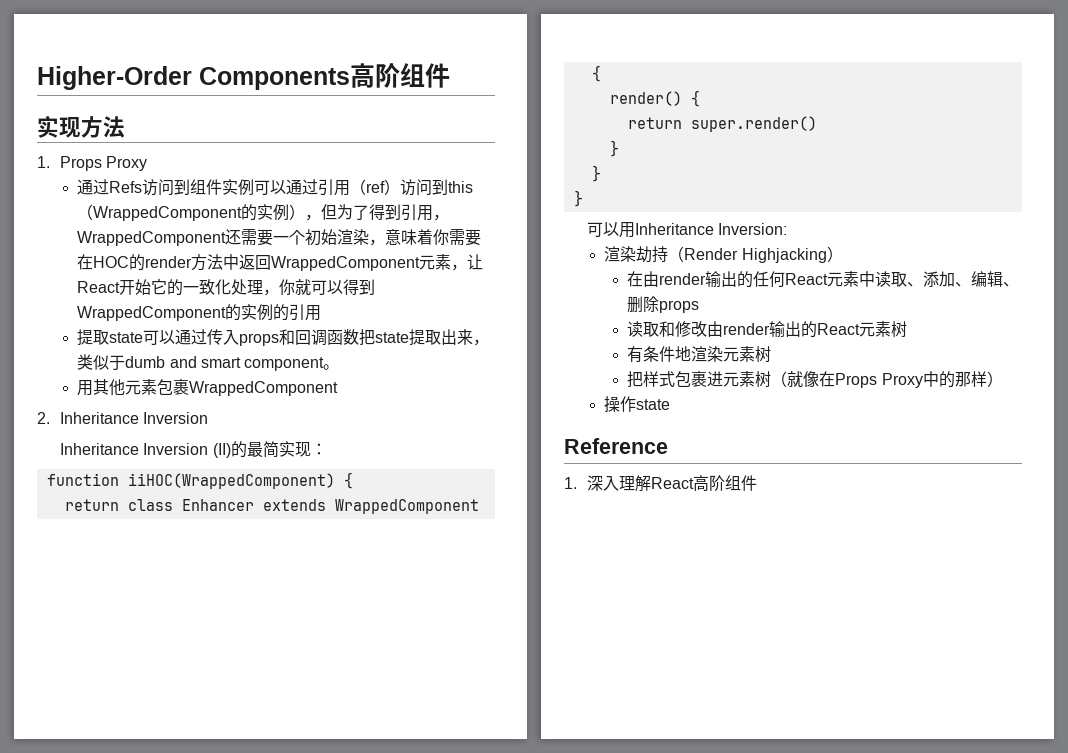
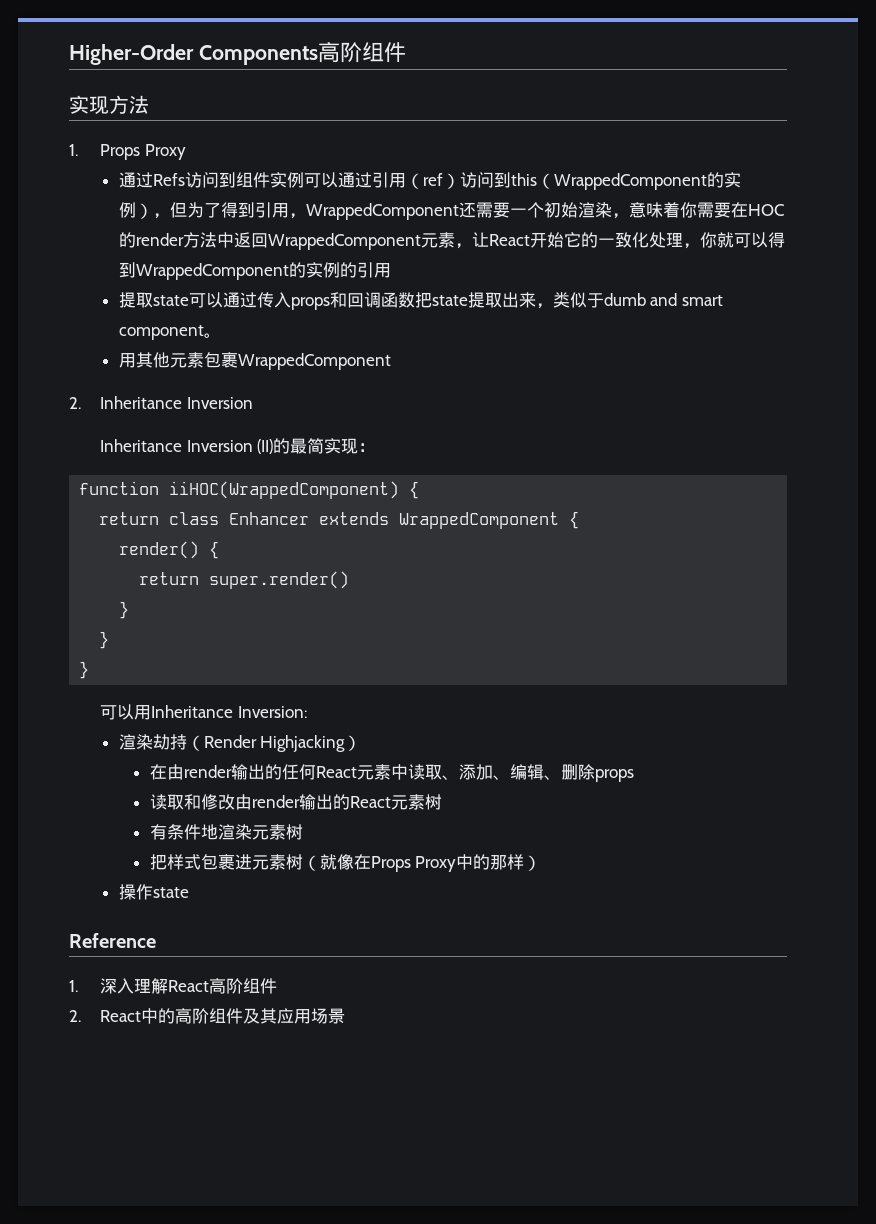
+ 2. React中的高阶组件及其应用场景

